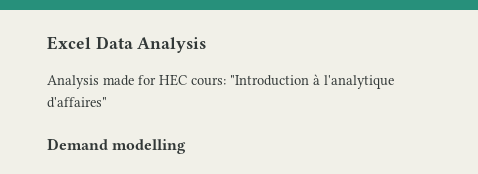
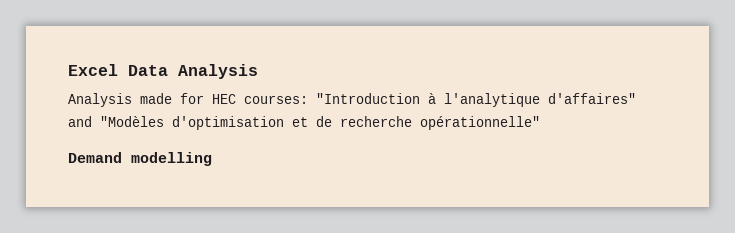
- Analysis made for HEC cours: "Introduction à l'analytique d'affaires"
+ Analysis made for HEC courses: "Introduction à l'analytique d'affaires" and "Modèles d'optimisation et de recherche opérationnelle"

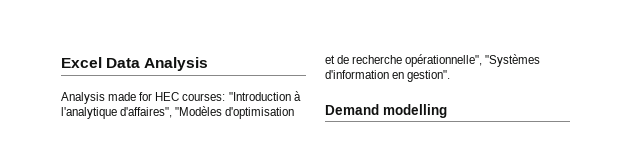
- Analysis made for HEC courses: "Introduction à l'analytique d'affaires" and "Modèles d'optimisation et de recherche opérationnelle"
+ Analysis made for HEC courses: "Introduction à l'analytique d'affaires", "Modèles d'optimisation et de recherche opérationnelle", "Systèmes d'information en gestion".

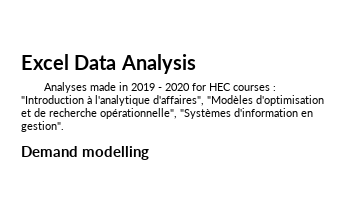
- Analysis made for HEC courses: "Introduction à l'analytique d'affaires", "Modèles d'optimisation et de recherche opérationnelle", "Systèmes d'information en gestion".
+ Analyses made in 2019 - 2020 for HEC courses : "Introduction à l'analytique d'affaires", "Modèles d'optimisation et de recherche opérationnelle", "Systèmes d'information en gestion".

